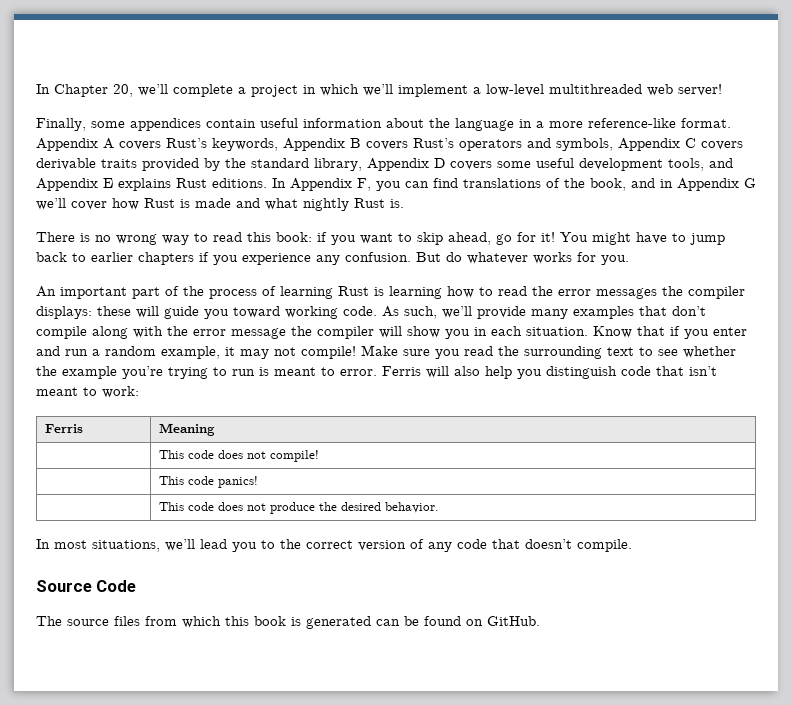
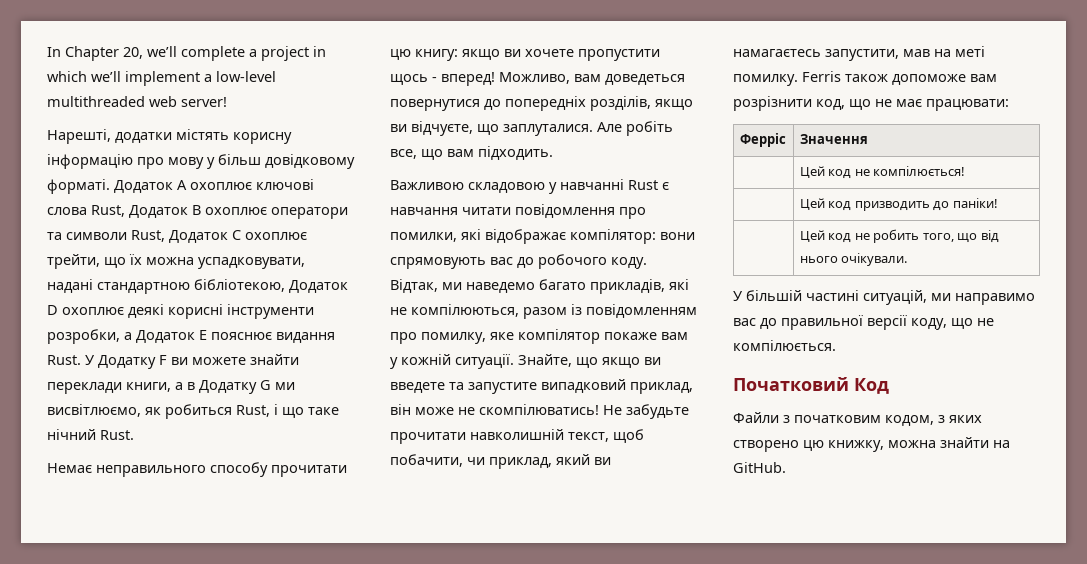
- Finally, some appendices contain useful information about the language in a more reference-like format. Appendix A covers Rust’s keywords, Appendix B covers Rust’s operators and symbols, Appendix C covers derivable traits provided by the standard library, Appendix D covers some useful development tools, and Appendix E explains Rust editions. In Appendix F, you can find translations of the book, and in Appendix G we’ll cover how Rust is made and what nightly Rust is.
- There is no wrong way to read this book: if you want to skip ahead, go for it! You might have to jump back to earlier chapters if you experience any confusion. But do whatever works for you.
- An important part of the process of learning Rust is learning how to read the error messages the compiler displays: these will guide you toward working code. As such, we’ll provide many examples that don’t compile along with the error message the compiler will show you in each situation. Know that if you enter and run a random example, it may not compile! Make sure you read the surrounding text to see whether the example you’re trying to run is meant to error. Ferris will also help you distinguish code that isn’t meant to work:
- Ferris | Meaning
- | This code does not compile!
- | This code panics!
- | This code does not produce the desired behavior.
- In most situations, we’ll lead you to the correct version of any code that doesn’t compile.
- Source Code
- The source files from which this book is generated can be found on GitHub.
+ Нарешті, додатки містять корисну інформацію про мову у більш довідковому форматі. Додаток А охоплює ключові слова Rust, Додаток B охоплює оператори та символи Rust, Додаток C охоплює трейти, що їх можна успадковувати, надані стандартною бібліотекою, Додаток D охоплює деякі корисні інструменти розробки, а Додаток E пояснює видання Rust. У Додатку F ви можете знайти переклади книги, а в Додатку G ми висвітлюємо, як робиться Rust, і що таке нічний Rust.
+ Немає неправильного способу прочитати цю книгу: якщо ви хочете пропустити щось - вперед! Можливо, вам доведеться повернутися до попередніх розділів, якщо ви відчуєте, що заплуталися. Але робіть все, що вам підходить.
+ Важливою складовою у навчанні Rust є навчання читати повідомлення про помилки, які відображає компілятор: вони спрямовують вас до робочого коду. Відтак, ми наведемо багато прикладів, які не компілюються, разом із повідомленням про помилку, яке компілятор покаже вам у кожній ситуації. Знайте, що якщо ви введете та запустите випадковий приклад, він може не скомпілюватись! Не забудьте прочитати навколишній текст, щоб побачити, чи приклад, який ви намагаєтесь запустити, мав на меті помилку. Ferris також допоможе вам розрізнити код, що не має працювати:
+ Ферріс | Значення
+ | Цей код не компілюється!
+ | Цей код призводить до паніки!
+ | Цей код не робить того, що від нього очікували.
+ У більшій частині ситуацій, ми направимо вас до правильної версії коду, що не компілюється.
+ Початковий Код
+ Файли з початковим кодом, з яких створено цю книжку, можна знайти на GitHub.

